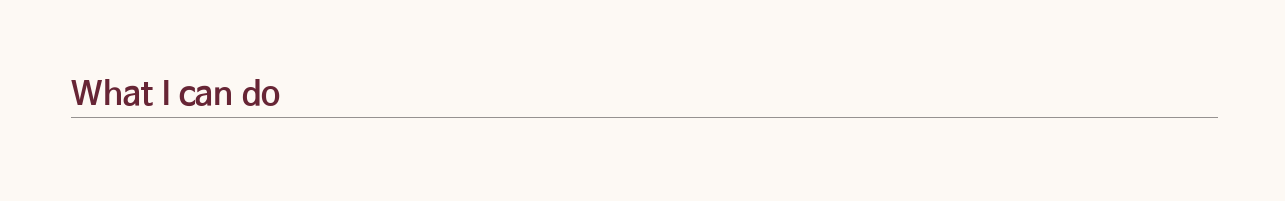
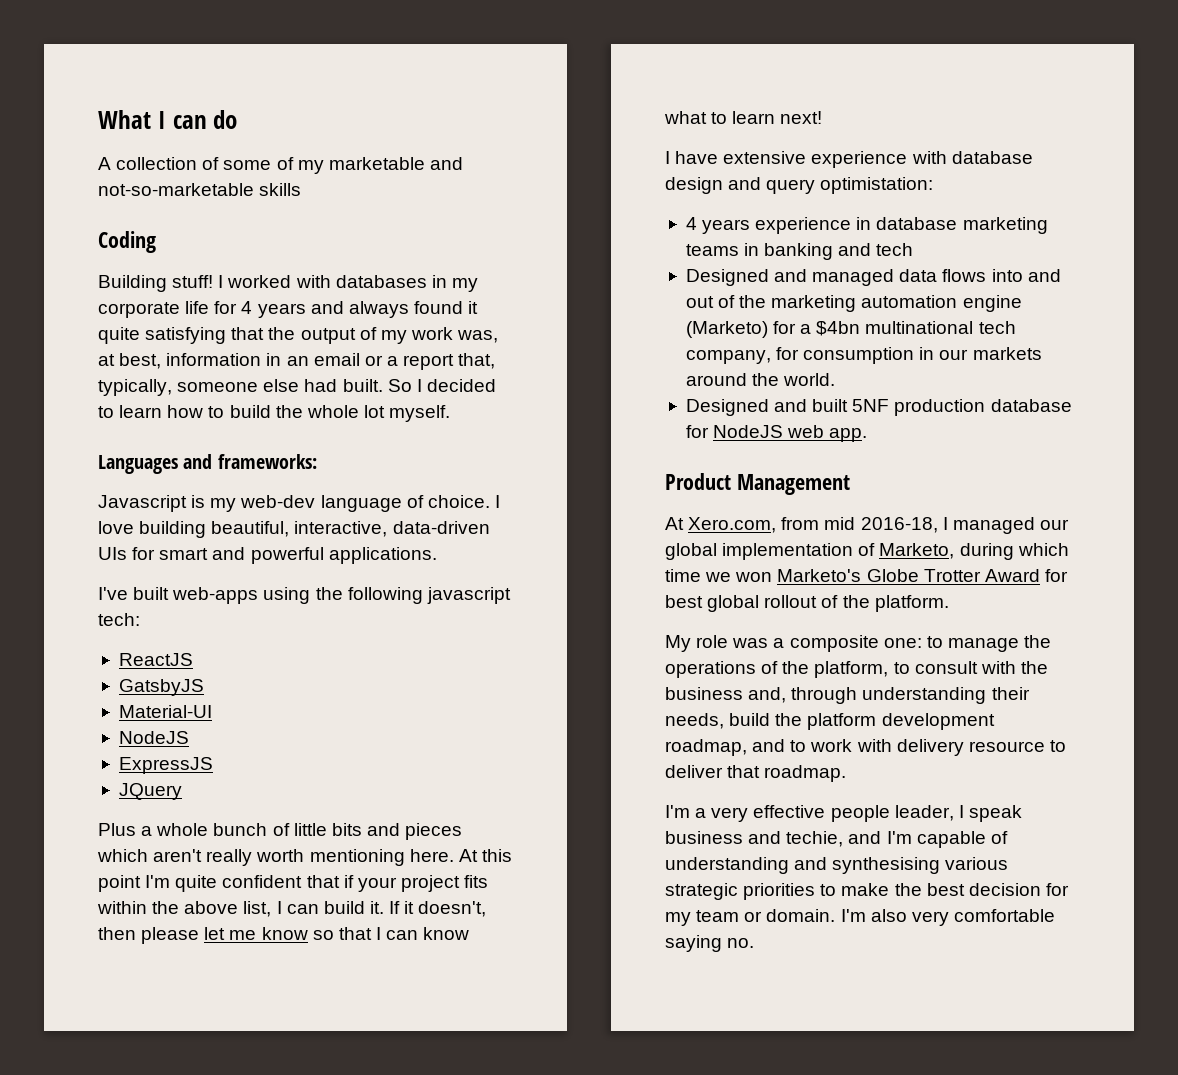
+ A collection of some of my marketable and not-so-marketable skills
+ Coding
+ Building stuff! I worked with databases in my corporate life for 4 years and always found it quite satisfying that the output of my work was, at best, information in an email or a report that, typically, someone else had built. So I decided to learn how to build the whole lot myself.
+ Languages and frameworks:
+ Javascript is my web-dev language of choice. I love building beautiful, interactive, data-driven UIs for smart and powerful applications.
+ I've built web-apps using the following javascript tech:
+ ReactJS
+ GatsbyJS
+ Material-UI
+ NodeJS
+ ExpressJS
+ JQuery
+ Plus a whole bunch of little bits and pieces which aren't really worth mentioning here. At this point I'm quite confident that if your project fits within the above list, I can build it. If it doesn't, then please let me know so that I can know what to learn next!
+ I have extensive experience with database design and query optimistation:
+ 4 years experience in database marketing teams in banking and tech
+ Designed and managed data flows into and out of the marketing automation engine (Marketo) for a $4bn multinational tech company, for consumption in our markets around the world.
+ Designed and built 5NF production database for NodeJS web app.
+ Product Management
+ At Xero.com, from mid 2016-18, I managed our global implementation of Marketo, during which time we won Marketo's Globe Trotter Award for best global rollout of the platform.
+ My role was a composite one: to manage the operations of the platform, to consult with the business and, through understanding their needs, build the platform development roadmap, and to work with delivery resource to deliver that roadmap.
+ I'm a very effective people leader, I speak business and techie, and I'm capable of understanding and synthesising various strategic priorities to make the best decision for my team or domain. I'm also very comfortable saying no.

